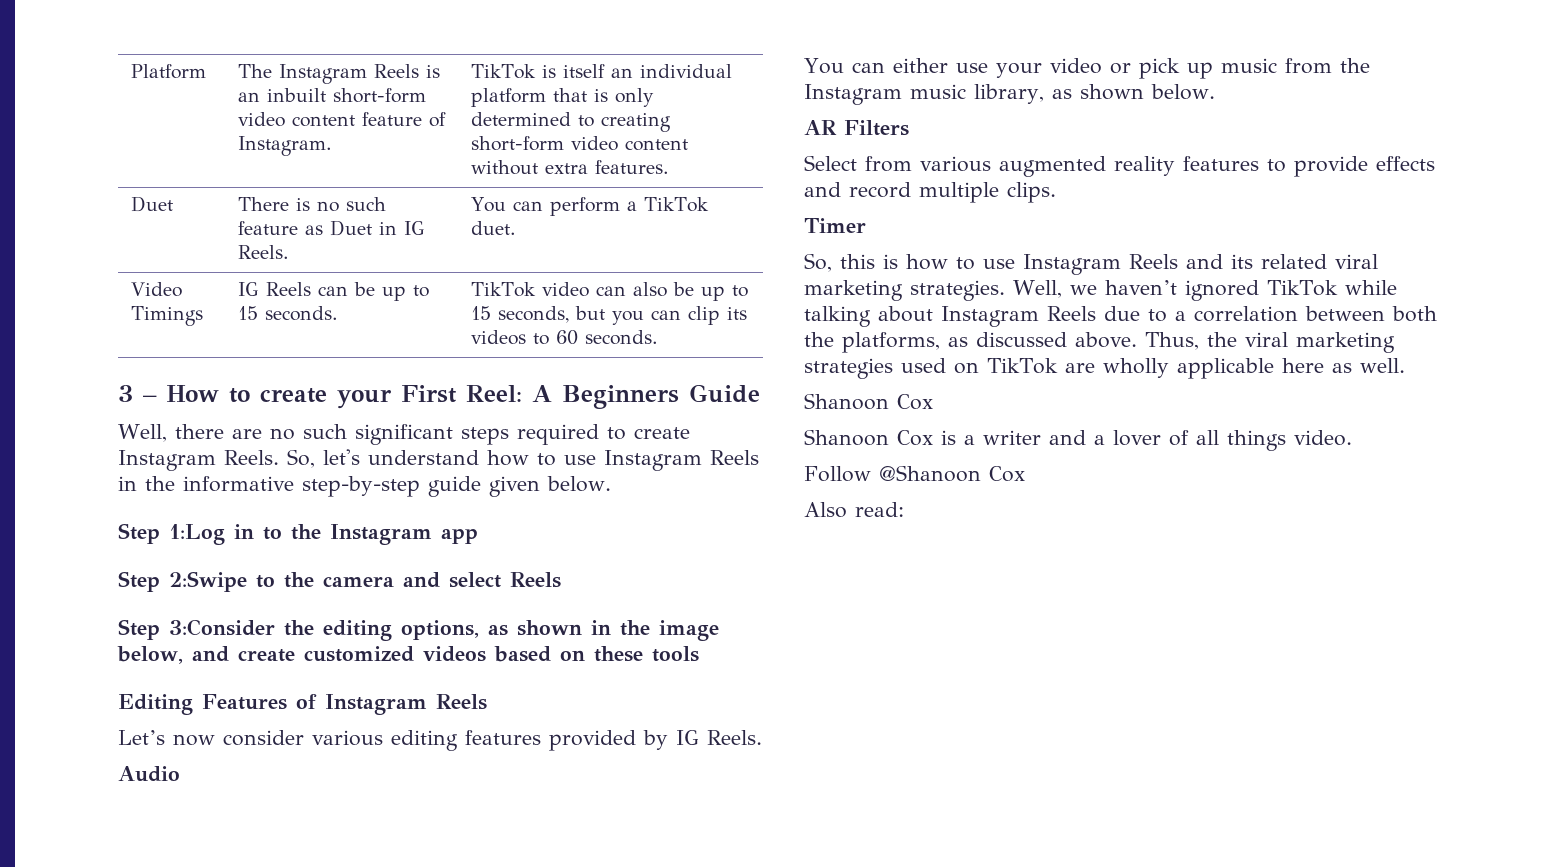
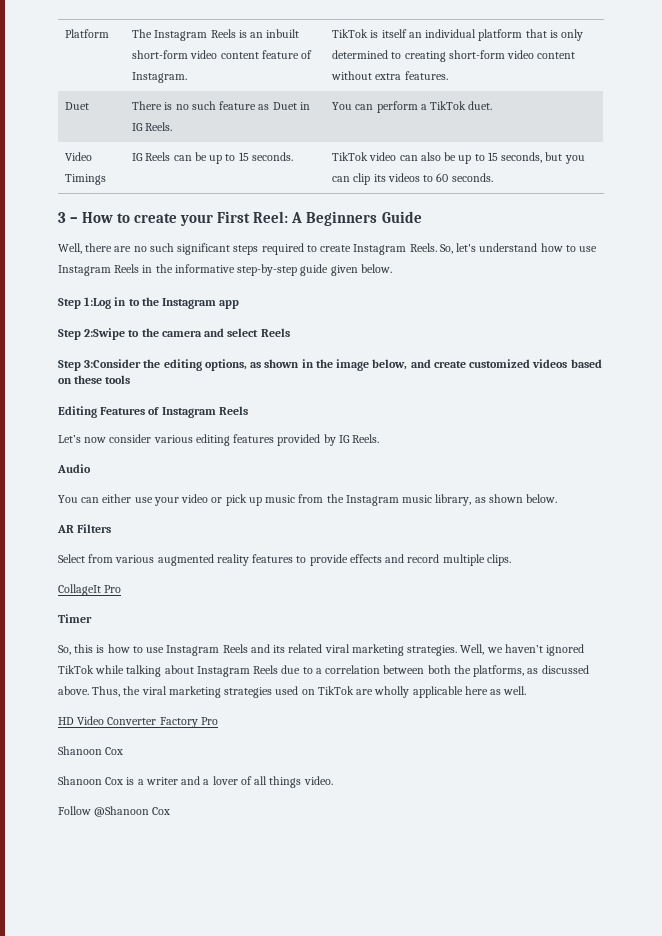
+ CollageIt Pro
+ HD Video Converter Factory Pro
- Also read:

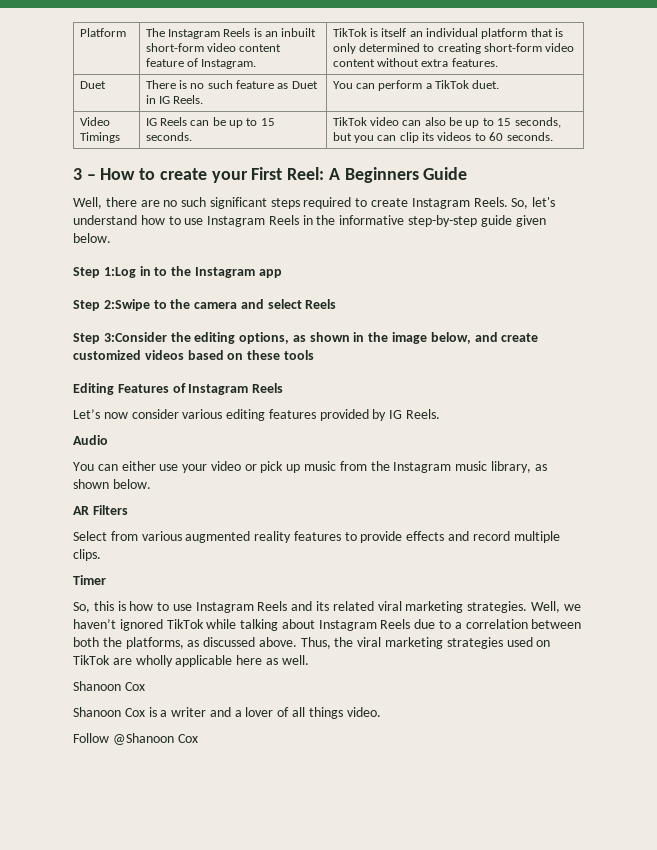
- CollageIt Pro
- HD Video Converter Factory Pro

